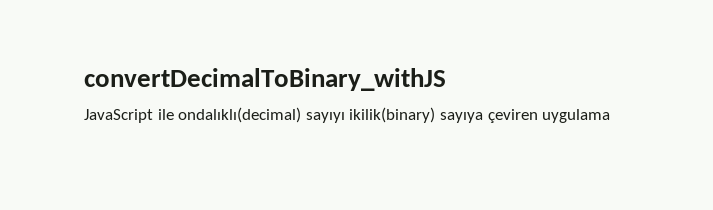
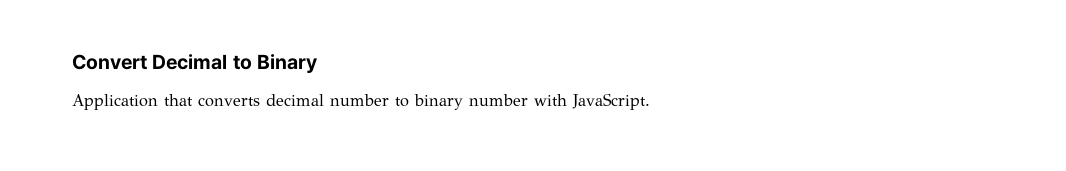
- convertDecimalToBinary_withJS
- JavaScript ile ondalıklı(decimal) sayıyı ikilik(binary) sayıya çeviren uygulama
+ Convert Decimal to Binary
+ Application that converts decimal number to binary number with JavaScript.

